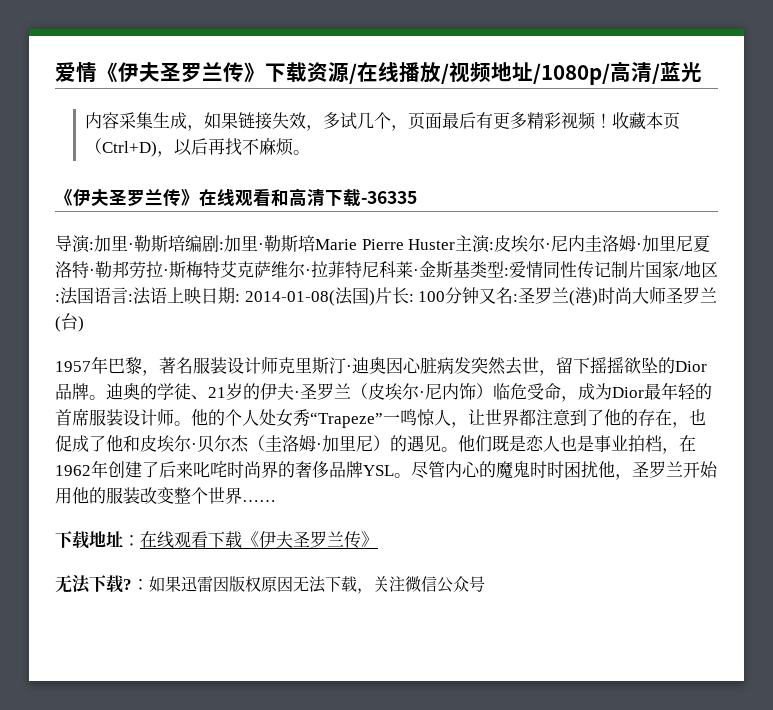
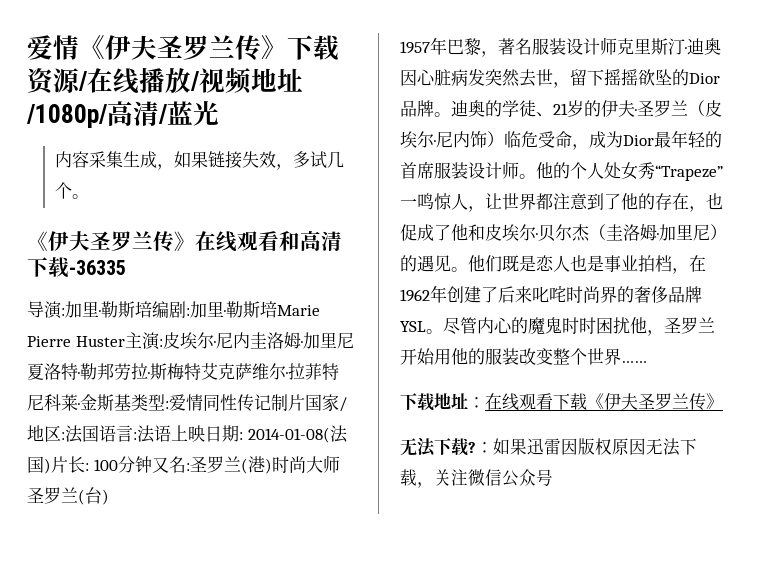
- 内容采集生成，如果链接失效，多试几个，页面最后有更多精彩视频！收藏本页（Ctrl+D)，以后再找不麻烦。
+ 内容采集生成，如果链接失效，多试几个。

